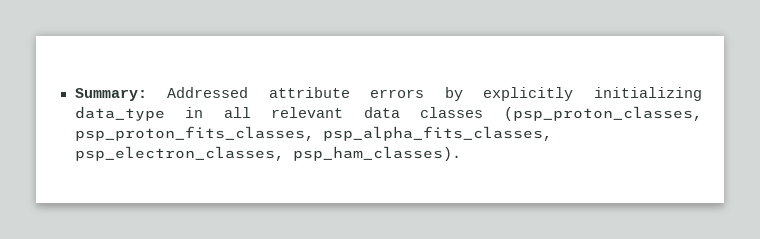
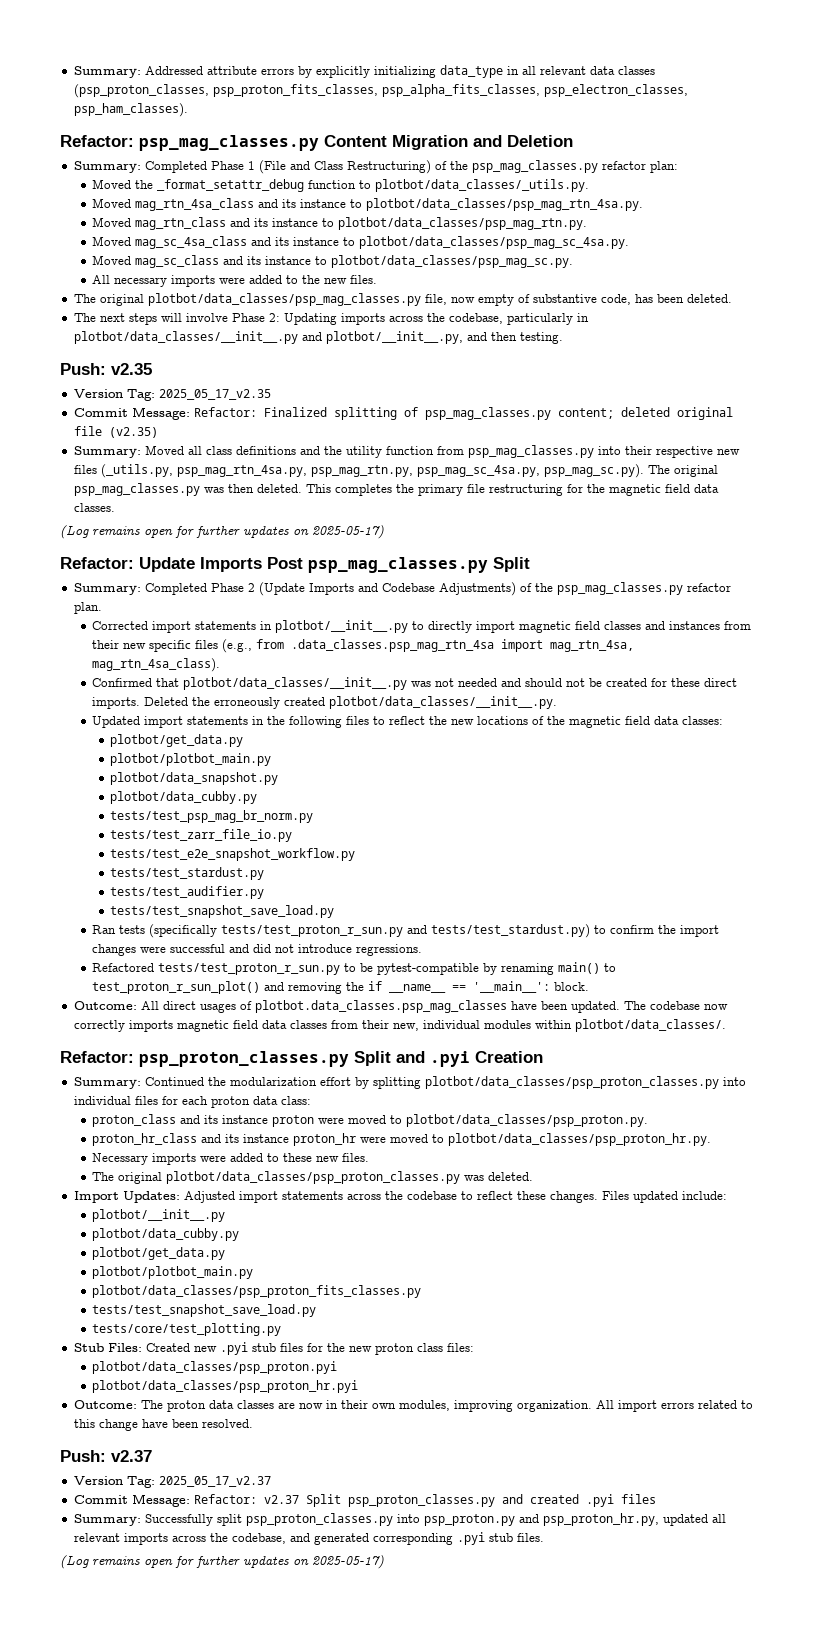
+ Refactor: psp_mag_classes.py Content Migration and Deletion
+ Summary: Completed Phase 1 (File and Class Restructuring) of the psp_mag_classes.py refactor plan:
+ Moved the _format_setattr_debug function to plotbot/data_classes/_utils.py.
+ Moved mag_rtn_4sa_class and its instance to plotbot/data_classes/psp_mag_rtn_4sa.py.
+ Moved mag_rtn_class and its instance to plotbot/data_classes/psp_mag_rtn.py.
+ Moved mag_sc_4sa_class and its instance to plotbot/data_classes/psp_mag_sc_4sa.py.
+ Moved mag_sc_class and its instance to plotbot/data_classes/psp_mag_sc.py.
+ All necessary imports were added to the new files.
+ The original plotbot/data_classes/psp_mag_classes.py file, now empty of substantive code, has been deleted.
+ The next steps will involve Phase 2: Updating imports across the codebase, particularly in plotbot/data_classes/__init__.py and plotbot/__init__.py, and then testing.
+ Push: v2.35
+ Version Tag: 2025_05_17_v2.35
+ Commit Message: Refactor: Finalized splitting of psp_mag_classes.py content; deleted original file (v2.35)
+ Summary: Moved all class definitions and the utility function from psp_mag_classes.py into their respective new files (_utils.py, psp_mag_rtn_4sa.py, psp_mag_rtn.py, psp_mag_sc_4sa.py, psp_mag_sc.py). The original psp_mag_classes.py was then deleted. This completes the primary file restructuring for the magnetic field data classes.
+ (Log remains open for further updates on 2025-05-17)
+ Refactor: Update Imports Post psp_mag_classes.py Split
+ Summary: Completed Phase 2 (Update Imports and Codebase Adjustments) of the psp_mag_classes.py refactor plan.
+ Corrected import statements in plotbot/__init__.py to directly import magnetic field classes and instances from their new specific files (e.g., from .data_classes.psp_mag_rtn_4sa import mag_rtn_4sa, mag_rtn_4sa_class).
+ Confirmed that plotbot/data_classes/__init__.py was not needed and should not be created for these direct imports. Deleted the erroneously created plotbot/data_classes/__init__.py.
+ Updated import statements in the following files to reflect the new locations of the magnetic field data classes:
+ plotbot/get_data.py
+ plotbot/plotbot_main.py
+ plotbot/data_snapshot.py
+ plotbot/data_cubby.py
+ tests/test_psp_mag_br_norm.py
+ tests/test_zarr_file_io.py
+ tests/test_e2e_snapshot_workflow.py
+ tests/test_stardust.py
+ tests/test_audifier.py
+ tests/test_snapshot_save_load.py
+ Ran tests (specifically tests/test_proton_r_sun.py and tests/test_stardust.py) to confirm the import changes were successful and did not introduce regressions.
+ Refactored tests/test_proton_r_sun.py to be pytest-compatible by renaming main() to test_proton_r_sun_plot() and removing the if __name__ == '__main__': block.
+ Outcome: All direct usages of plotbot.data_classes.psp_mag_classes have been updated. The codebase now correctly imports magnetic field data classes from their new, individual modules within plotbot/data_classes/.
+ Refactor: psp_proton_classes.py Split and .pyi Creation
+ Summary: Continued the modularization effort by splitting plotbot/data_classes/psp_proton_classes.py into individual files for each proton data class:
+ proton_class and its instance proton were moved to plotbot/data_classes/psp_proton.py.
+ proton_hr_class and its instance proton_hr were moved to plotbot/data_classes/psp_proton_hr.py.
+ Necessary imports were added to these new files.
+ The original plotbot/data_classes/psp_proton_classes.py was deleted.
+ Import Updates: Adjusted import statements across the codebase to reflect these changes. Files updated include:
+ plotbot/__init__.py
+ plotbot/data_cubby.py
+ plotbot/get_data.py
+ plotbot/plotbot_main.py
+ plotbot/data_classes/psp_proton_fits_classes.py
+ tests/test_snapshot_save_load.py
+ tests/core/test_plotting.py
+ Stub Files: Created new .pyi stub files for the new proton class files:
+ plotbot/data_classes/psp_proton.pyi
+ plotbot/data_classes/psp_proton_hr.pyi
+ Outcome: The proton data classes are now in their own modules, improving organization. All import errors related to this change have been resolved.
+ Push: v2.37
+ Version Tag: 2025_05_17_v2.37
+ Commit Message: Refactor: v2.37 Split psp_proton_classes.py and created .pyi files
+ Summary: Successfully split psp_proton_classes.py into psp_proton.py and psp_proton_hr.py, updated all relevant imports across the codebase, and generated corresponding .pyi stub files.
+ (Log remains open for further updates on 2025-05-17)

